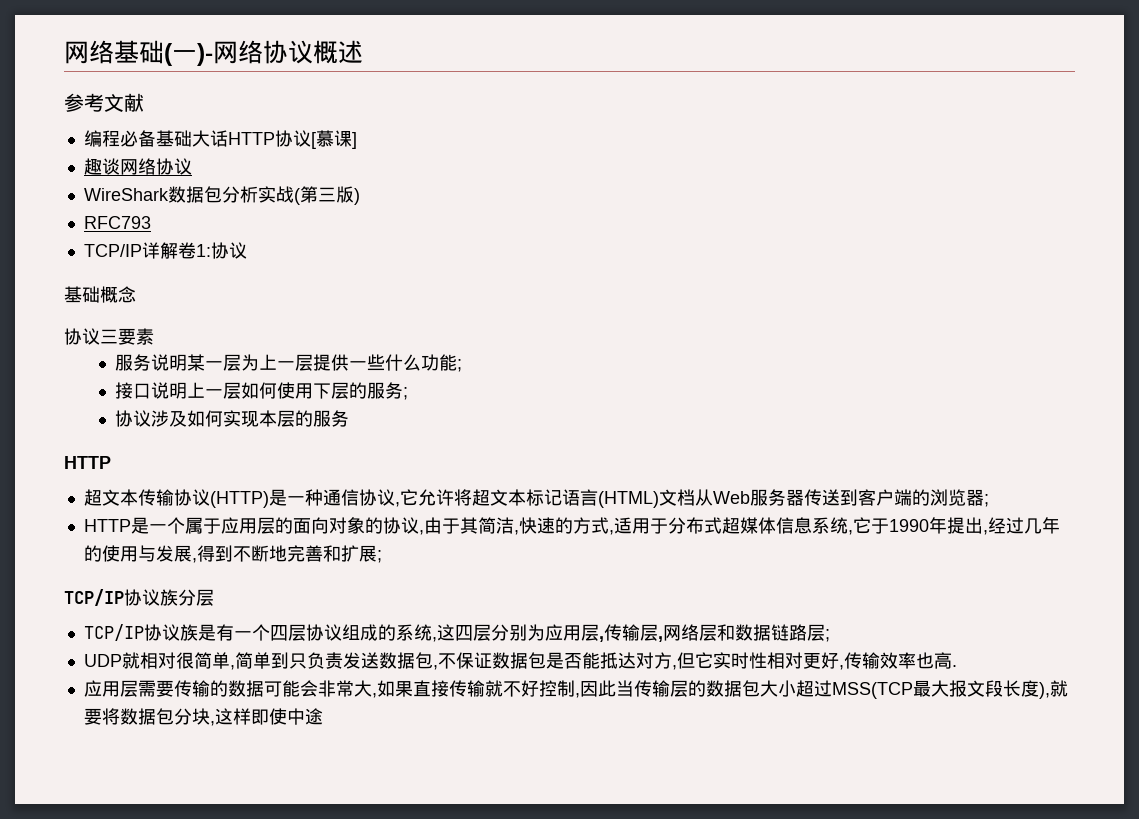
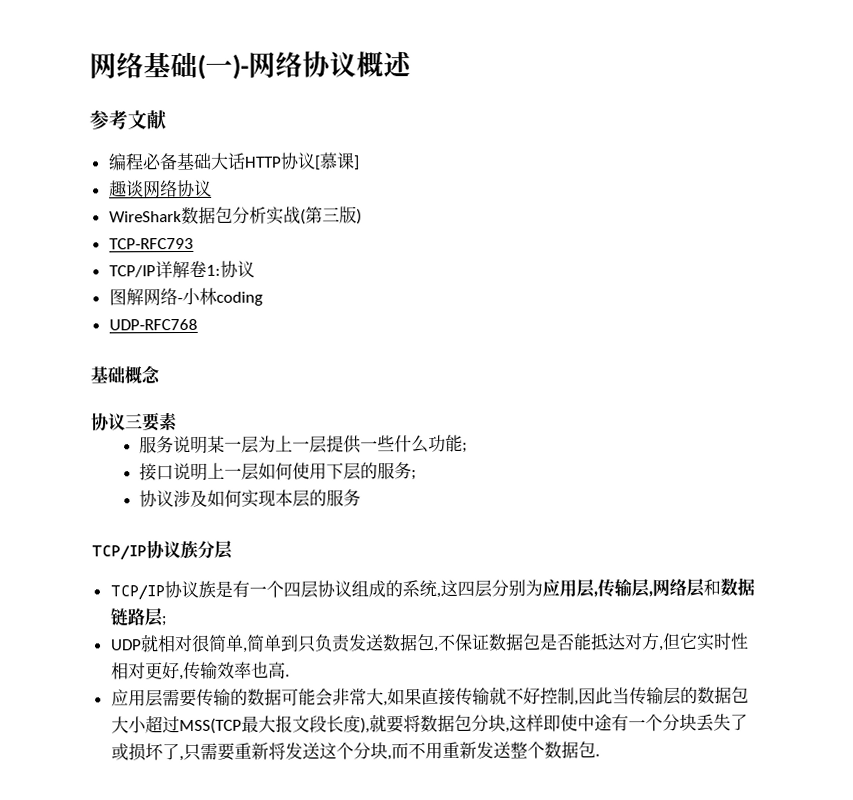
- RFC793
+ TCP-RFC793
+ 图解网络-小林coding
+ UDP-RFC768
  协议涉及如何实现本层的服务
- HTTP
- 超文本传输协议(HTTP)是一种通信协议,它允许将超文本标记语言(HTML)文档从Web服务器传送到客户端的浏览器;
- HTTP是一个属于应用层的面向对象的协议,由于其简洁,快速的方式,适用于分布式超媒体信息系统,它于1990年提出,经过几年的使用与发展,得到不断地完善和扩展;
- 应用层需要传输的数据可能会非常大,如果直接传输就不好控制,因此当传输层的数据包大小超过MSS(TCP最大报文段长度),就要将数据包分块,这样即使中途
+ 应用层需要传输的数据可能会非常大,如果直接传输就不好控制,因此当传输层的数据包大小超过MSS(TCP最大报文段长度),就要将数据包分块,这样即使中途有一个分块丢失了或损坏了,只需要重新将发送这个分块,而不用重新发送整个数据包.

